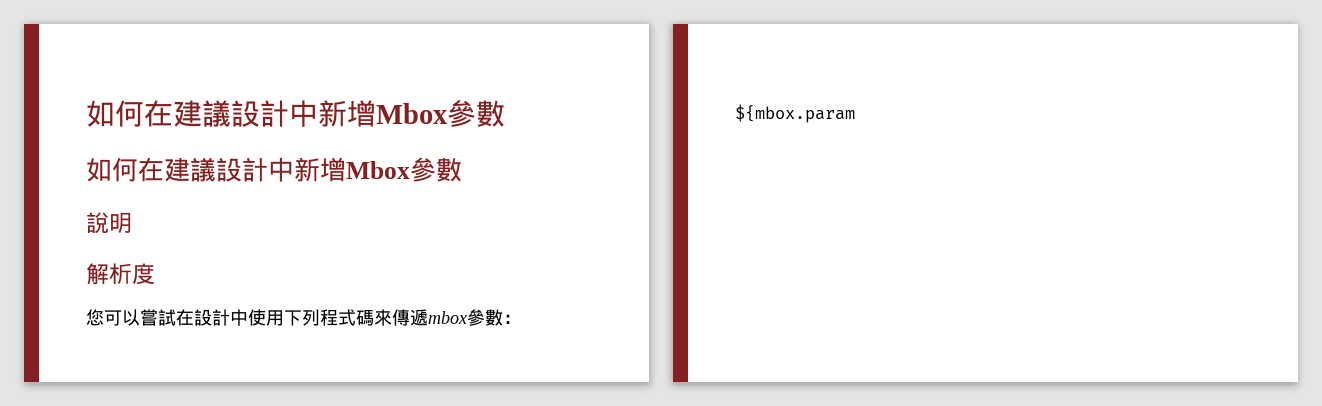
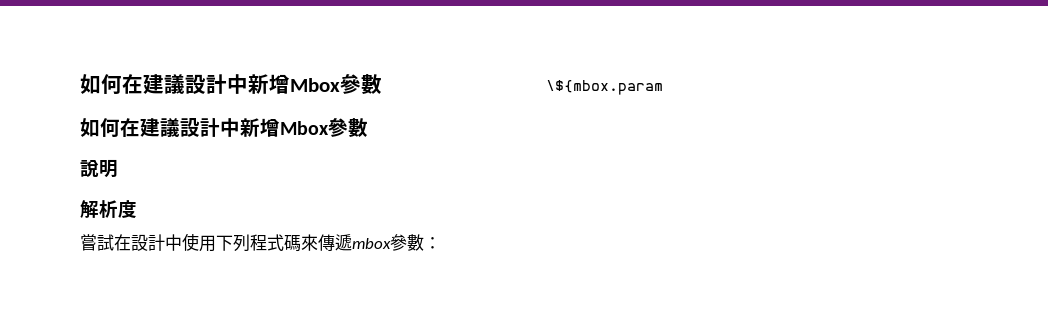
- 您可以嘗試在設計中使用下列程式碼來傳遞mbox參數：${mbox.param
+ 嘗試在設計中使用下列程式碼來傳遞mbox參數：\${mbox.param

